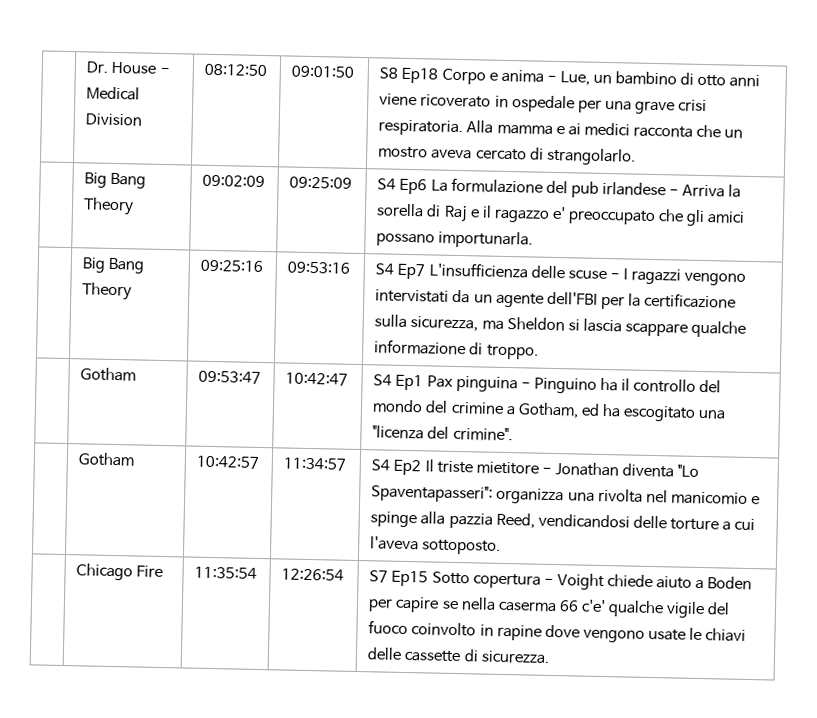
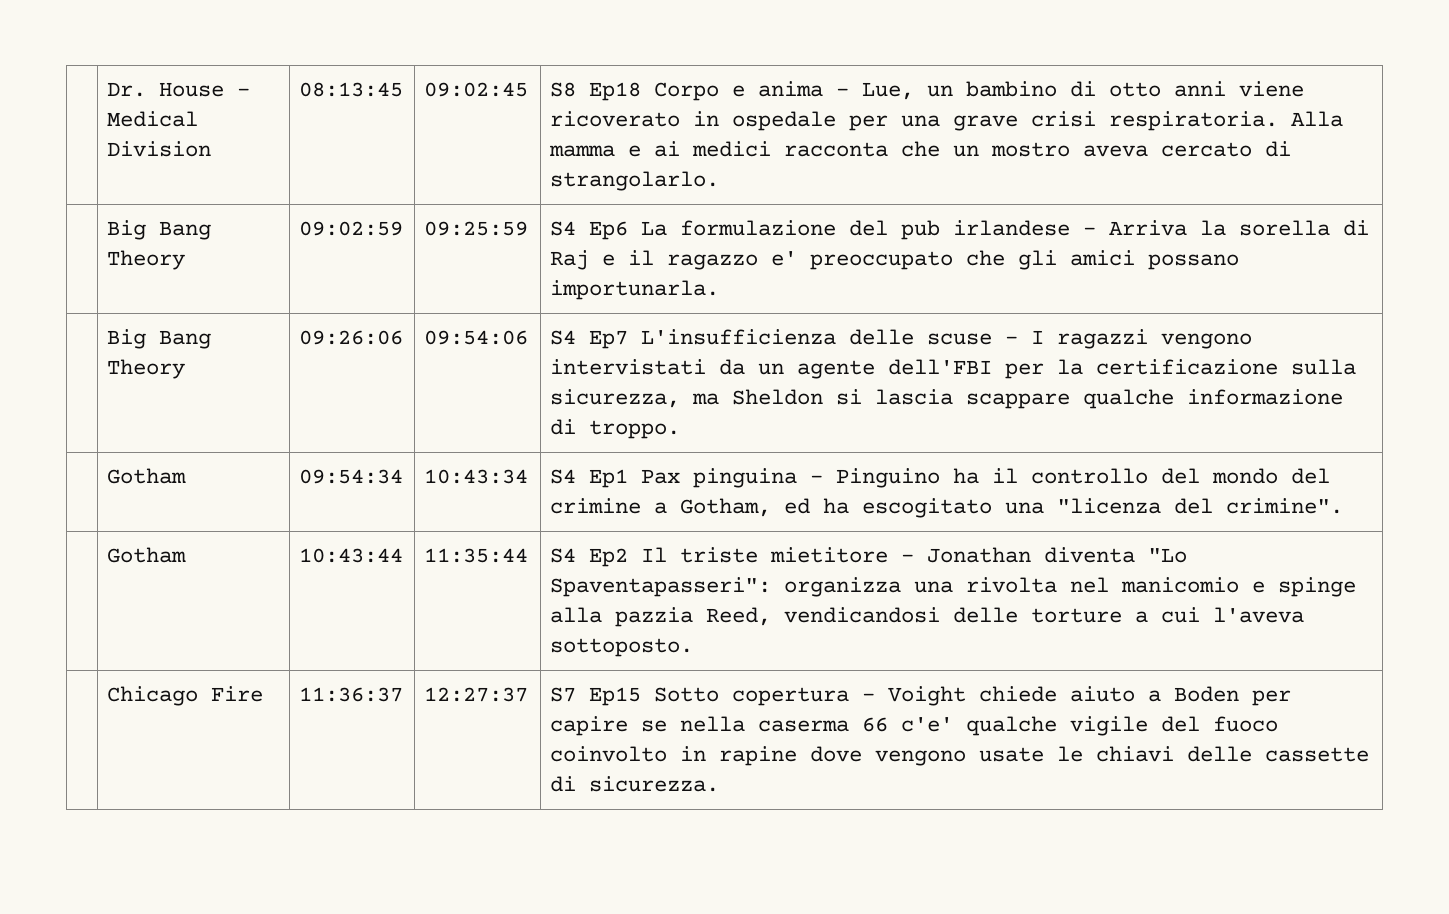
- 08:12:50 | 09:01:50
+ 08:13:45 | 09:02:45
- | Big Bang Theory | 09:02:09 | 09:25:09 | S4 Ep6 La formulazione del pub irlandese - Arriva la sorella di Raj e il ragazzo e' preoccupato che gli amici possano importunarla.
+ | Big Bang Theory | 09:02:59 | 09:25:59 | S4 Ep6 La formulazione del pub irlandese - Arriva la sorella di Raj e il ragazzo e' preoccupato che gli amici possano importunarla.
- | Big Bang Theory | 09:25:16 | 09:53:16 | S4 Ep7 L'insufficienza delle scuse - I ragazzi vengono intervistati da un agente dell'FBI per la certificazione sulla sicurezza, ma Sheldon si lascia scappare qualche informazione di troppo.
+ | Big Bang Theory | 09:26:06 | 09:54:06 | S4 Ep7 L'insufficienza delle scuse - I ragazzi vengono intervistati da un agente dell'FBI per la certificazione sulla sicurezza, ma Sheldon si lascia scappare qualche informazione di troppo.
- | Gotham | 09:53:47 | 10:42:47 | S4 Ep1 Pax pinguina - Pinguino ha il controllo del mondo del crimine a Gotham, ed ha escogitato una "licenza del crimine".
+ | Gotham | 09:54:34 | 10:43:34 | S4 Ep1 Pax pinguina - Pinguino ha il controllo del mondo del crimine a Gotham, ed ha escogitato una "licenza del crimine".
- | Gotham | 10:42:57 | 11:34:57 | S4 Ep2 Il triste mietitore - Jonathan diventa "Lo Spaventapasseri": organizza una rivolta nel manicomio e spinge alla pazzia Reed, vendicandosi delle torture a cui l'aveva sottoposto.
+ | Gotham | 10:43:44 | 11:35:44 | S4 Ep2 Il triste mietitore - Jonathan diventa "Lo Spaventapasseri": organizza una rivolta nel manicomio e spinge alla pazzia Reed, vendicandosi delle torture a cui l'aveva sottoposto.
- | Chicago Fire | 11:35:54 | 12:26:54 | S7 Ep15 Sotto copertura - Voight chiede aiuto a Boden per capire se nella caserma 66 c'e' qualche vigile del fuoco coinvolto in rapine dove vengono usate le chiavi delle cassette di sicurezza.
+ | Chicago Fire | 11:36:37 | 12:27:37 | S7 Ep15 Sotto copertura - Voight chiede aiuto a Boden per capire se nella caserma 66 c'e' qualche vigile del fuoco coinvolto in rapine dove vengono usate le chiavi delle cassette di sicurezza.

